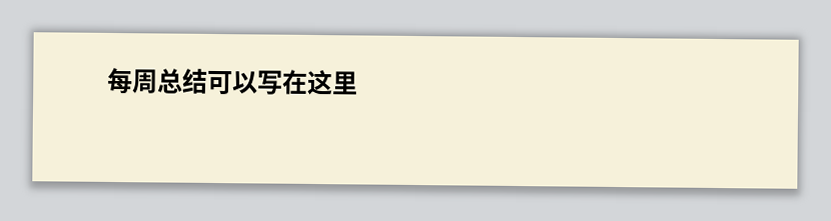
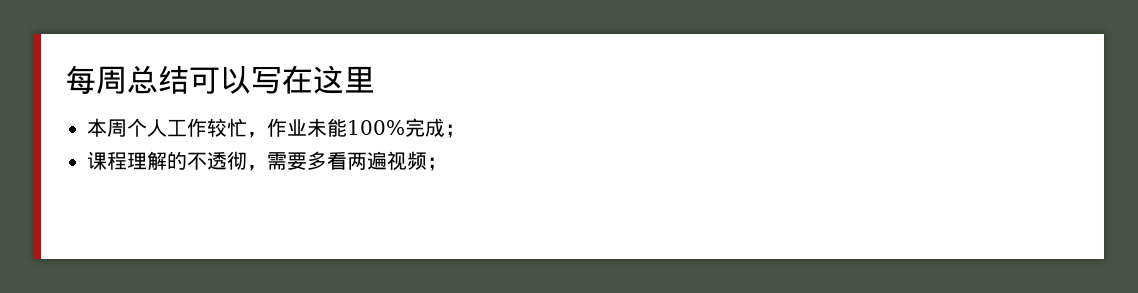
+ 本周个人工作较忙，作业未能100%完成；
+ 课程理解的不透彻，需要多看两遍视频；

